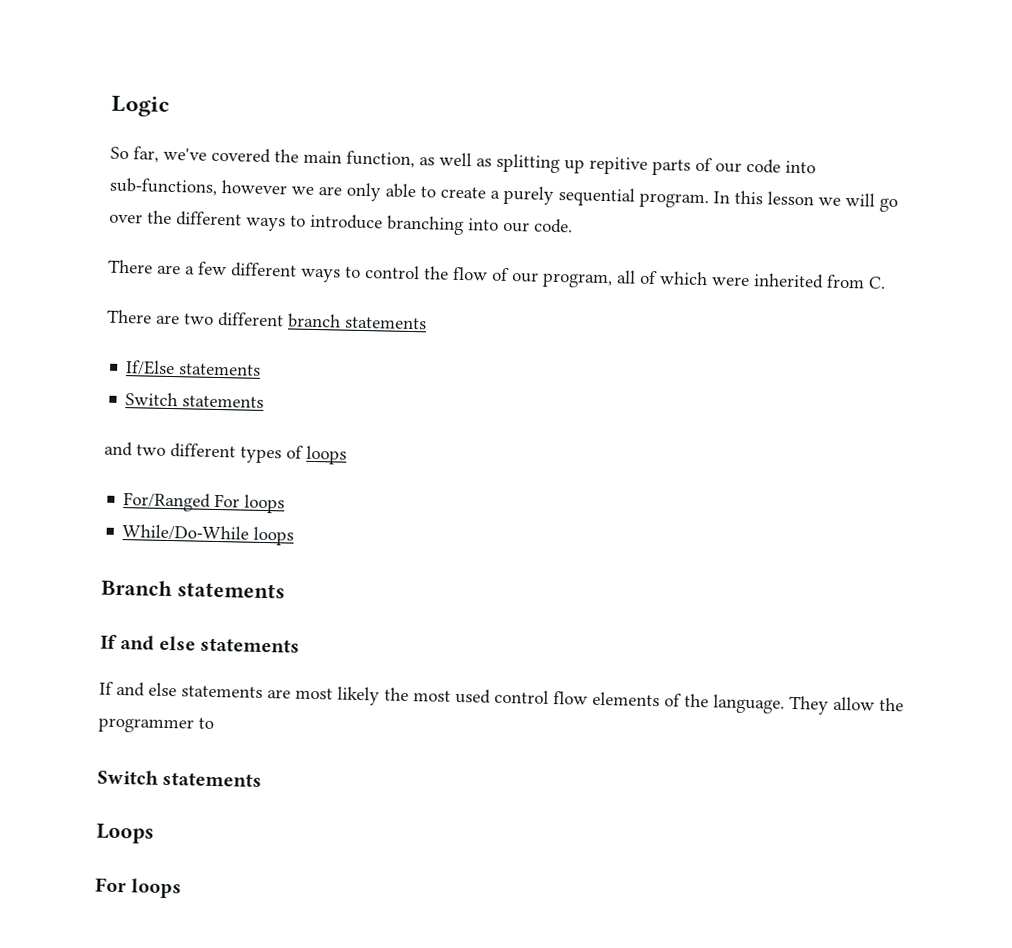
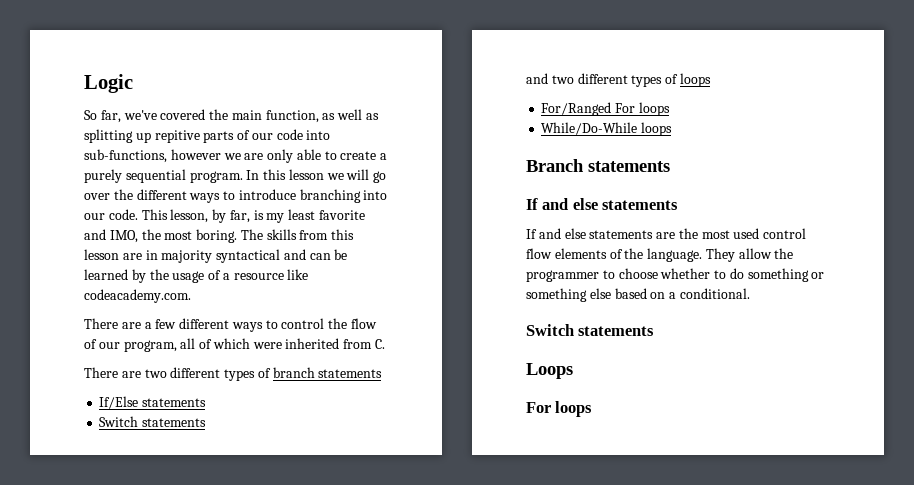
+ This lesson, by far, is my least favorite and IMO, the most boring. The skills from this lesson are in majority syntactical and can be learned by the usage of a resource like codeacademy.com.
- There are two different branch statements
+ There are two different types of branch statements
- If and else statements are most likely the most used control flow elements of the language.
+ If and else statements are the most used control flow elements of the language.
- They allow the programmer to
+ They allow the programmer to choose whether to do something or something else based on a conditional.

